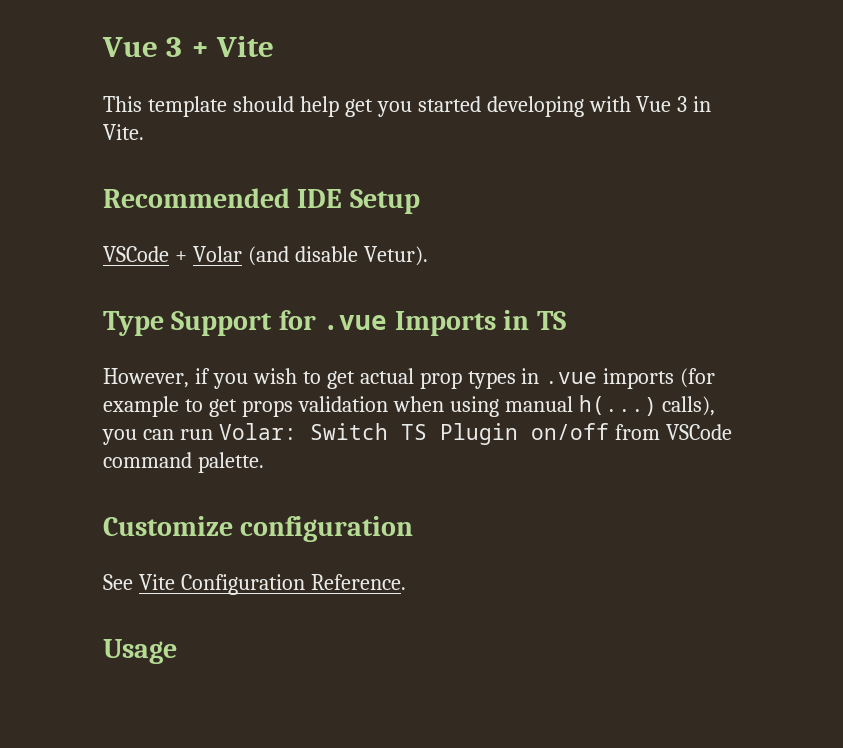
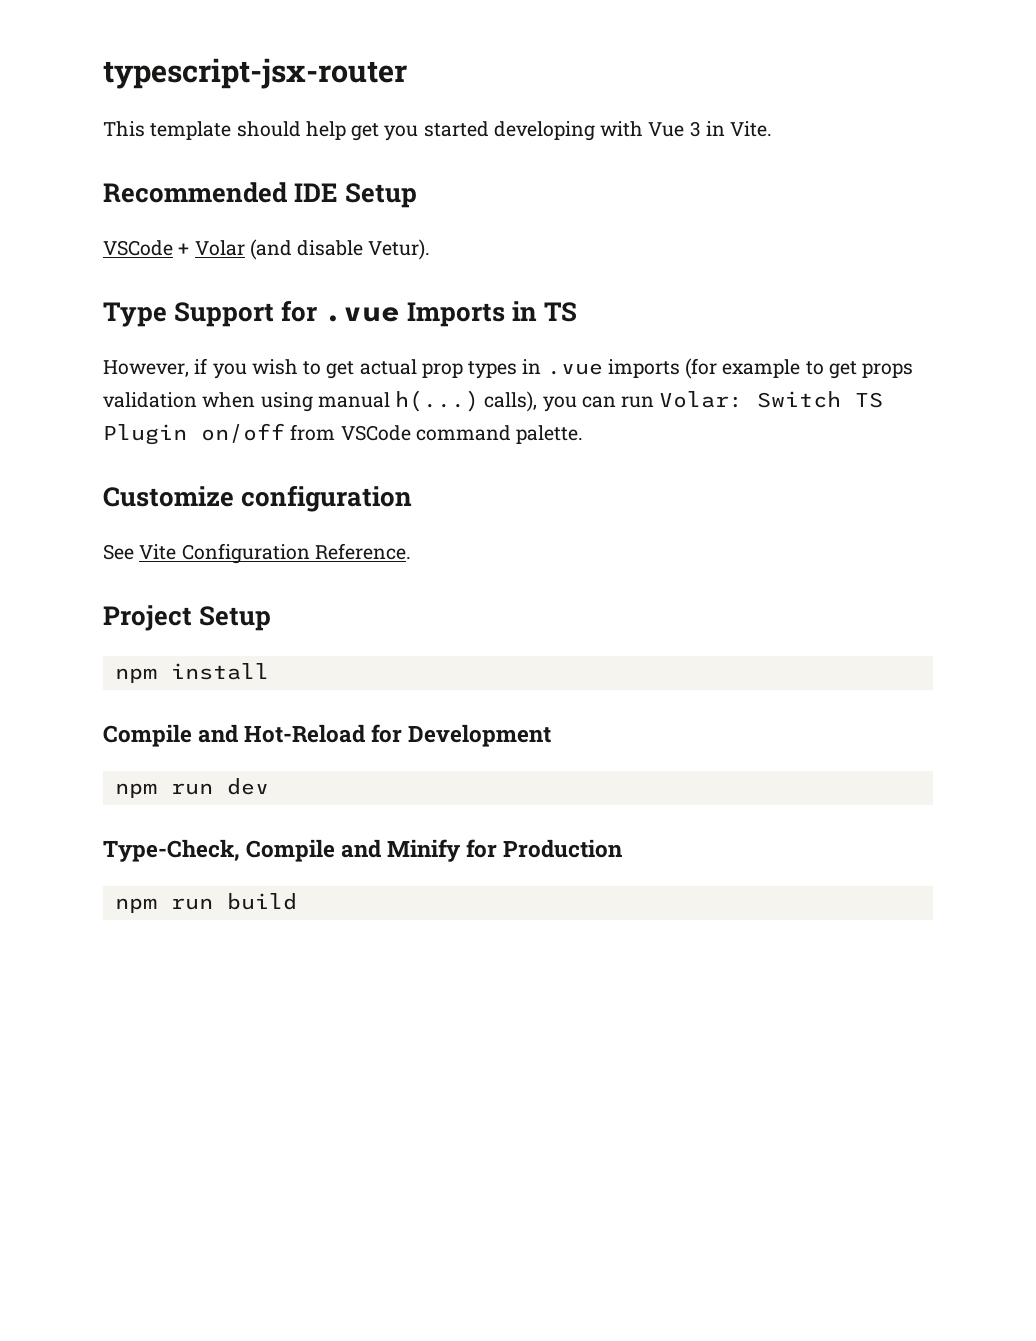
- Vue 3 + Vite
+ typescript-jsx-router
- Usage
+ Project Setup
+ npm install
+ Compile and Hot-Reload for Development
+ npm run dev
+ Type-Check, Compile and Minify for Production
+ npm run build

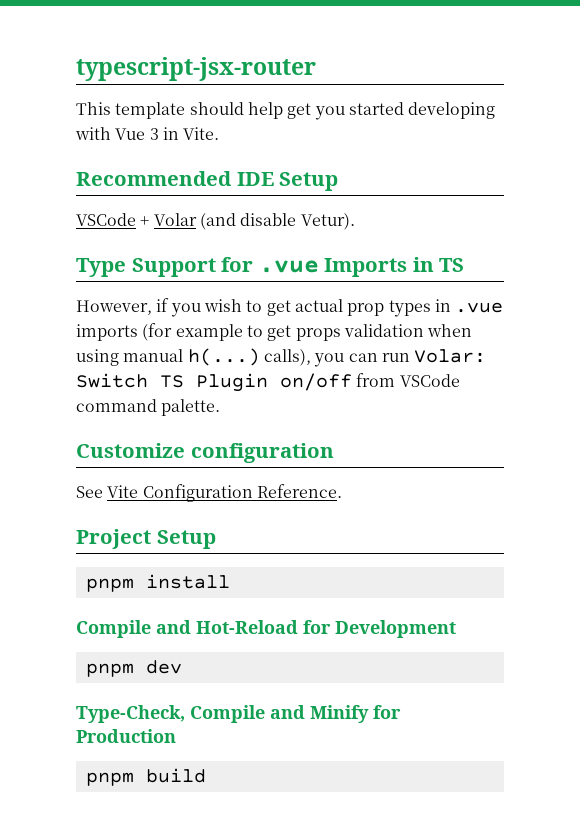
- npm install
+ pnpm install
- npm run dev
+ pnpm dev
- npm run build
+ pnpm build

